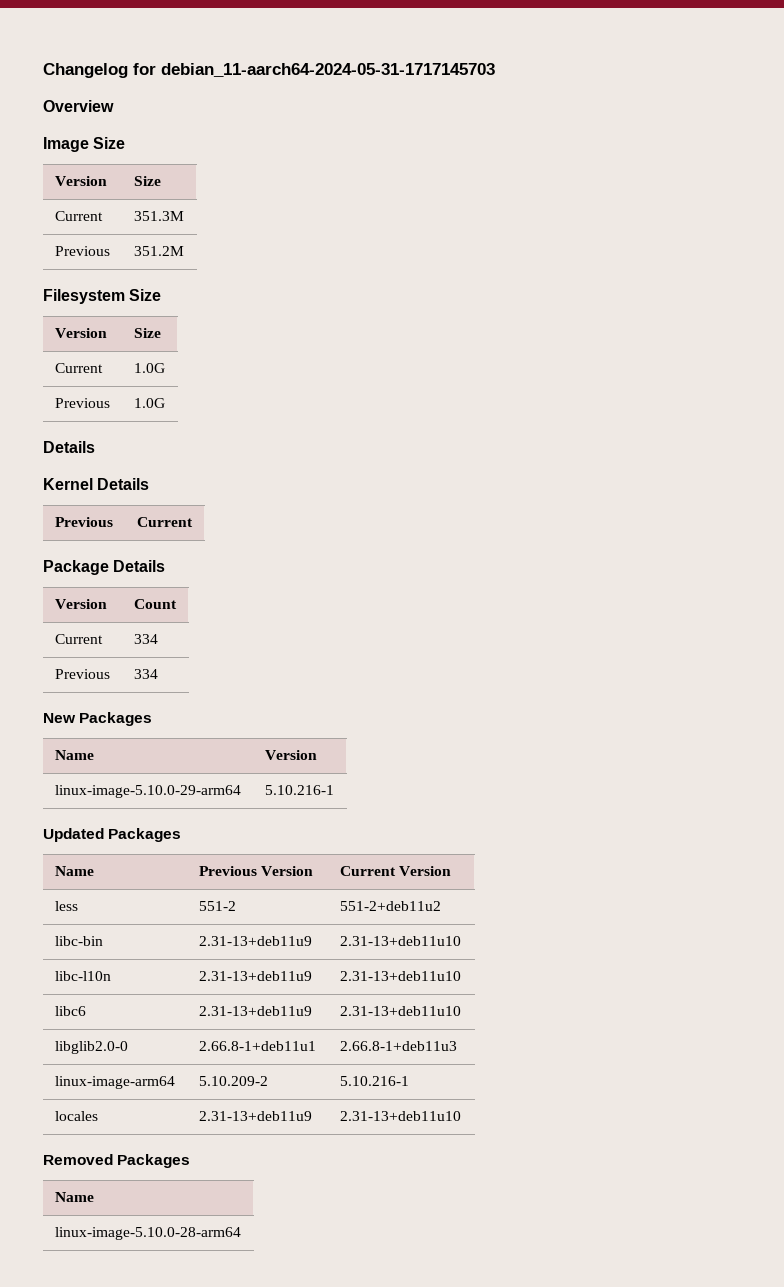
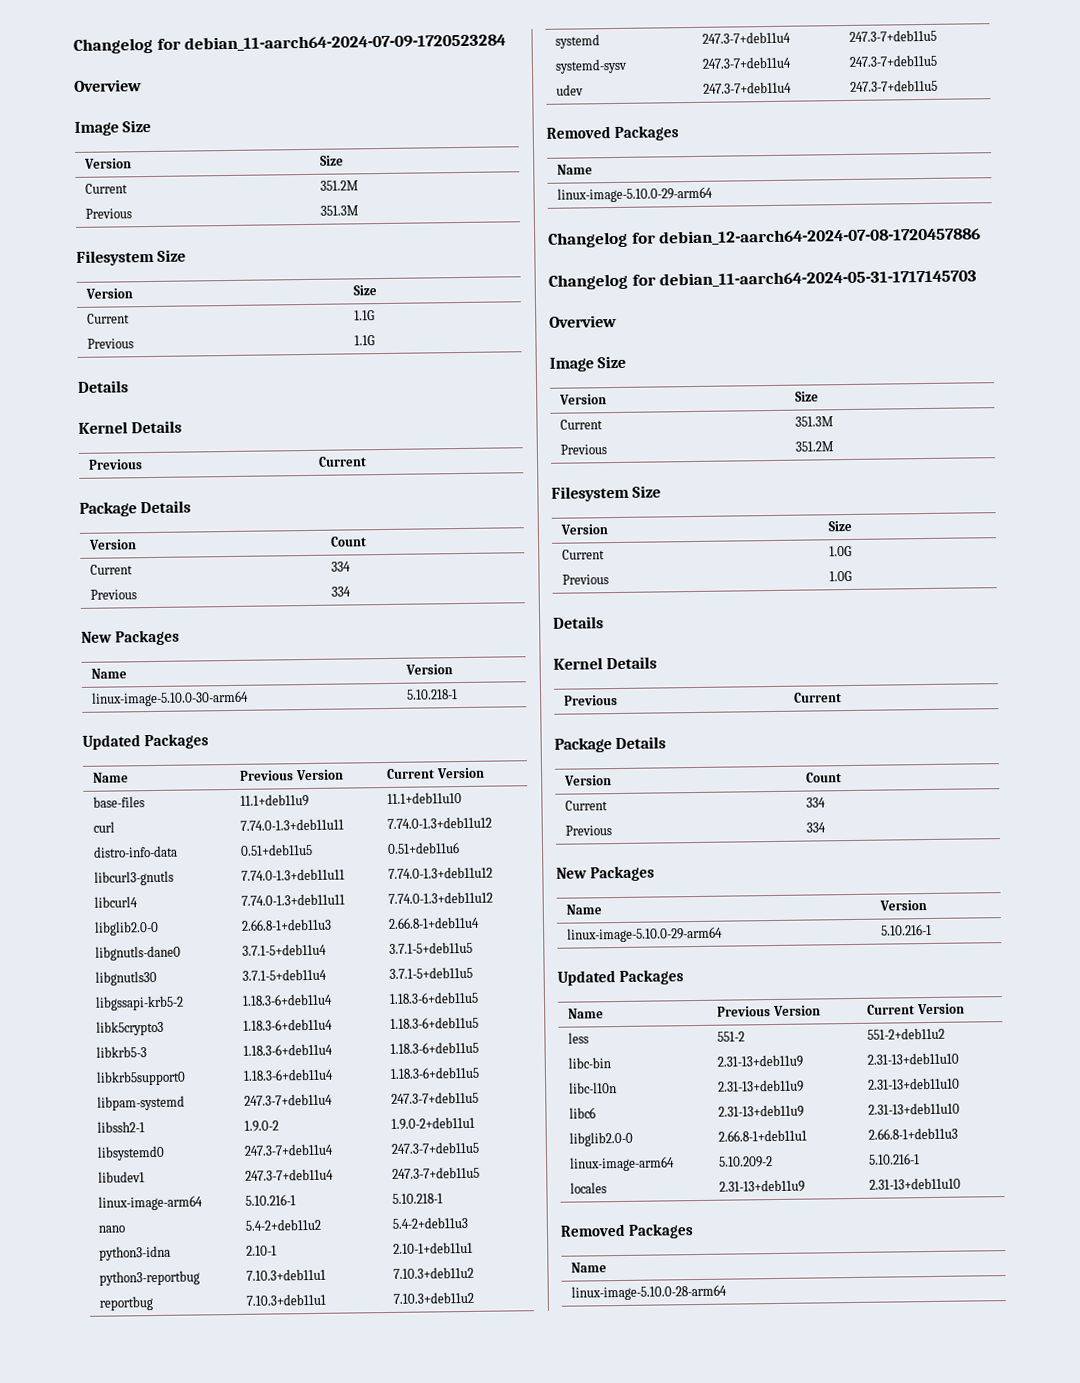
+ Changelog for debian_11-aarch64-2024-07-09-1720523284
+ Overview
+ Image Size
+ Version | Size
+ Current | 351.2M
+ Previous | 351.3M
+ Filesystem Size
+ Version | Size
+ Current | 1.1G
+ Previous | 1.1G
+ Details
+ Kernel Details
+ Previous | Current
+ Package Details
+ Version | Count
+ Current | 334
+ Previous | 334
+ New Packages
+ Name | Version
+ linux-image-5.10.0-30-arm64 | 5.10.218-1
+ Updated Packages
+ Name | Previous Version | Current Version
+ base-files | 11.1+deb11u9 | 11.1+deb11u10
+ curl | 7.74.0-1.3+deb11u11 | 7.74.0-1.3+deb11u12
+ distro-info-data | 0.51+deb11u5 | 0.51+deb11u6
+ libcurl3-gnutls | 7.74.0-1.3+deb11u11 | 7.74.0-1.3+deb11u12
+ libcurl4 | 7.74.0-1.3+deb11u11 | 7.74.0-1.3+deb11u12
+ libglib2.0-0 | 2.66.8-1+deb11u3 | 2.66.8-1+deb11u4
+ libgnutls-dane0 | 3.7.1-5+deb11u4 | 3.7.1-5+deb11u5
+ libgnutls30 | 3.7.1-5+deb11u4 | 3.7.1-5+deb11u5
+ libgssapi-krb5-2 | 1.18.3-6+deb11u4 | 1.18.3-6+deb11u5
+ libk5crypto3 | 1.18.3-6+deb11u4 | 1.18.3-6+deb11u5
+ libkrb5-3 | 1.18.3-6+deb11u4 | 1.18.3-6+deb11u5
+ libkrb5support0 | 1.18.3-6+deb11u4 | 1.18.3-6+deb11u5
+ libpam-systemd | 247.3-7+deb11u4 | 247.3-7+deb11u5
+ libssh2-1 | 1.9.0-2 | 1.9.0-2+deb11u1
+ libsystemd0 | 247.3-7+deb11u4 | 247.3-7+deb11u5
+ libudev1 | 247.3-7+deb11u4 | 247.3-7+deb11u5
+ linux-image-arm64 | 5.10.216-1 | 5.10.218-1
+ nano | 5.4-2+deb11u2 | 5.4-2+deb11u3
+ python3-idna | 2.10-1 | 2.10-1+deb11u1
+ python3-reportbug | 7.10.3+deb11u1 | 7.10.3+deb11u2
+ reportbug | 7.10.3+deb11u1 | 7.10.3+deb11u2
+ systemd | 247.3-7+deb11u4 | 247.3-7+deb11u5
+ systemd-sysv | 247.3-7+deb11u4 | 247.3-7+deb11u5
+ udev | 247.3-7+deb11u4 | 247.3-7+deb11u5
+ Removed Packages
+ Name
+ linux-image-5.10.0-29-arm64
+ Changelog for debian_12-aarch64-2024-07-08-1720457886

